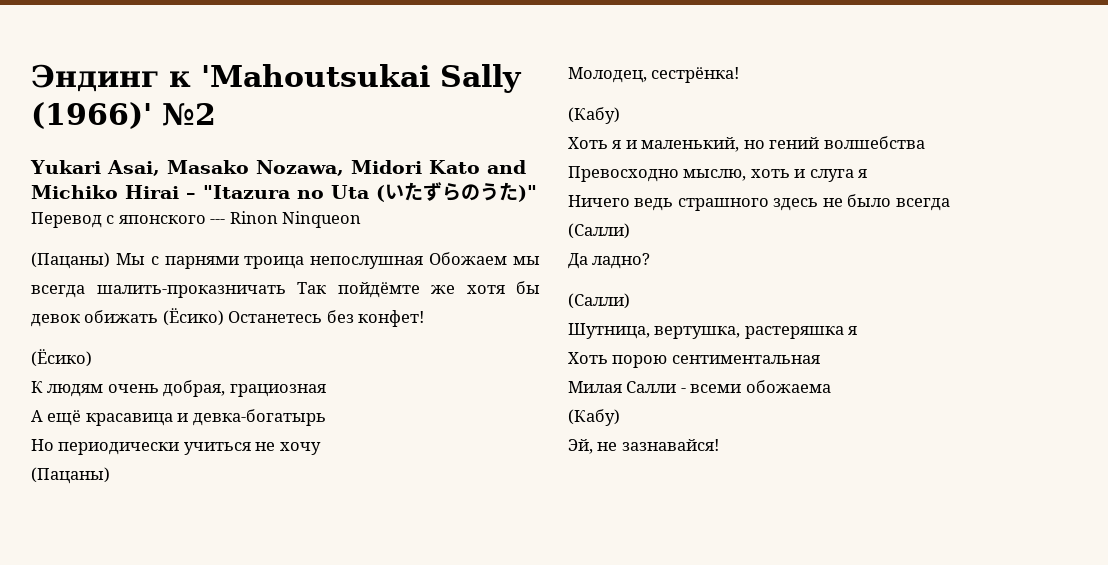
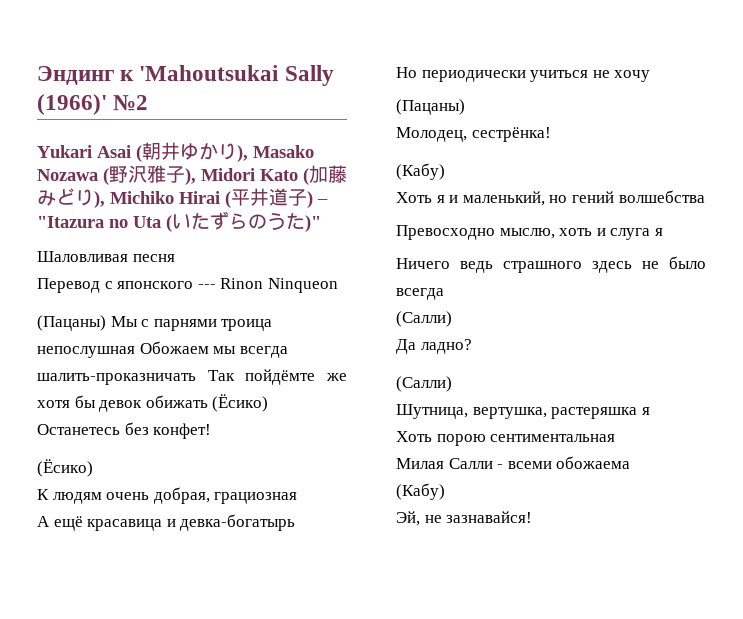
- Yukari Asai, Masako Nozawa, Midori Kato and Michiko Hirai – "Itazura no Uta (いたずらのうた)"
+ Yukari Asai (朝井ゆかり), Masako Nozawa (野沢雅子), Midori Kato (加藤みどり), Michiko Hirai (平井道子) – "Itazura no Uta (いたずらのうた)"
+ Шаловливая песня

